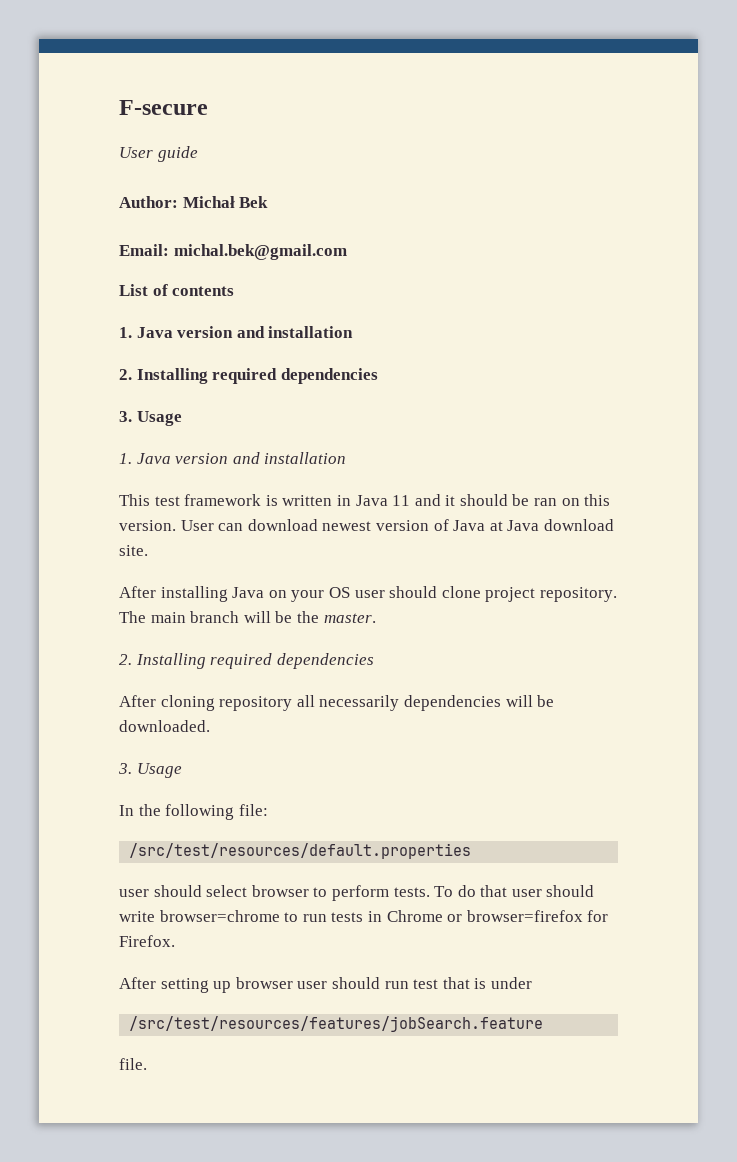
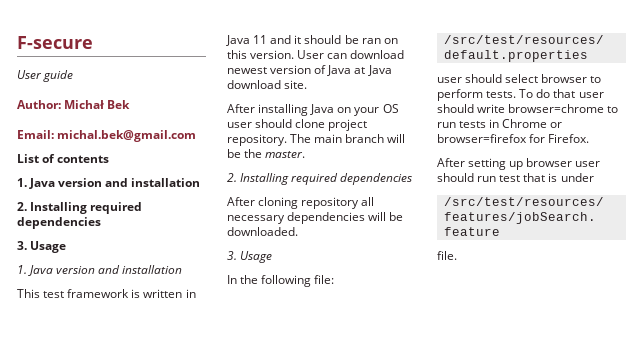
- After cloning repository all necessarily dependencies will be downloaded.
+ After cloning repository all necessary dependencies will be downloaded.

